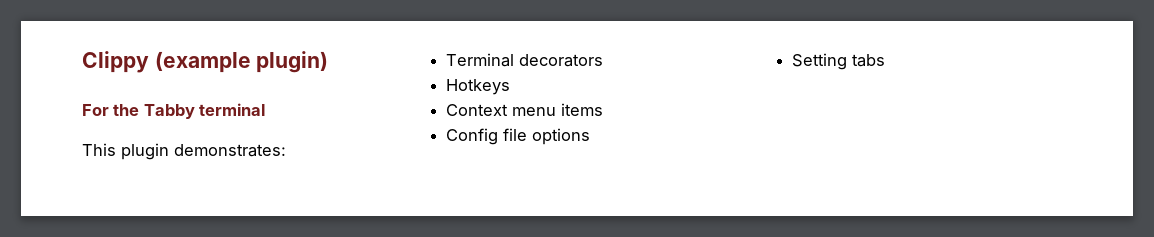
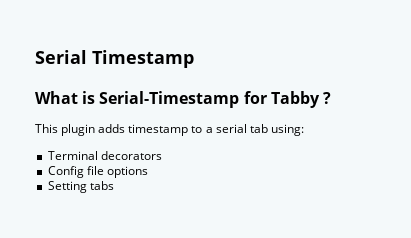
- Clippy (example plugin)
- For the Tabby terminal
- This plugin demonstrates:
+ Serial Timestamp
+ What is Serial-Timestamp for Tabby ?
+ This plugin adds timestamp to a serial tab using:
  Terminal decorators
- Hotkeys
- Context menu items

